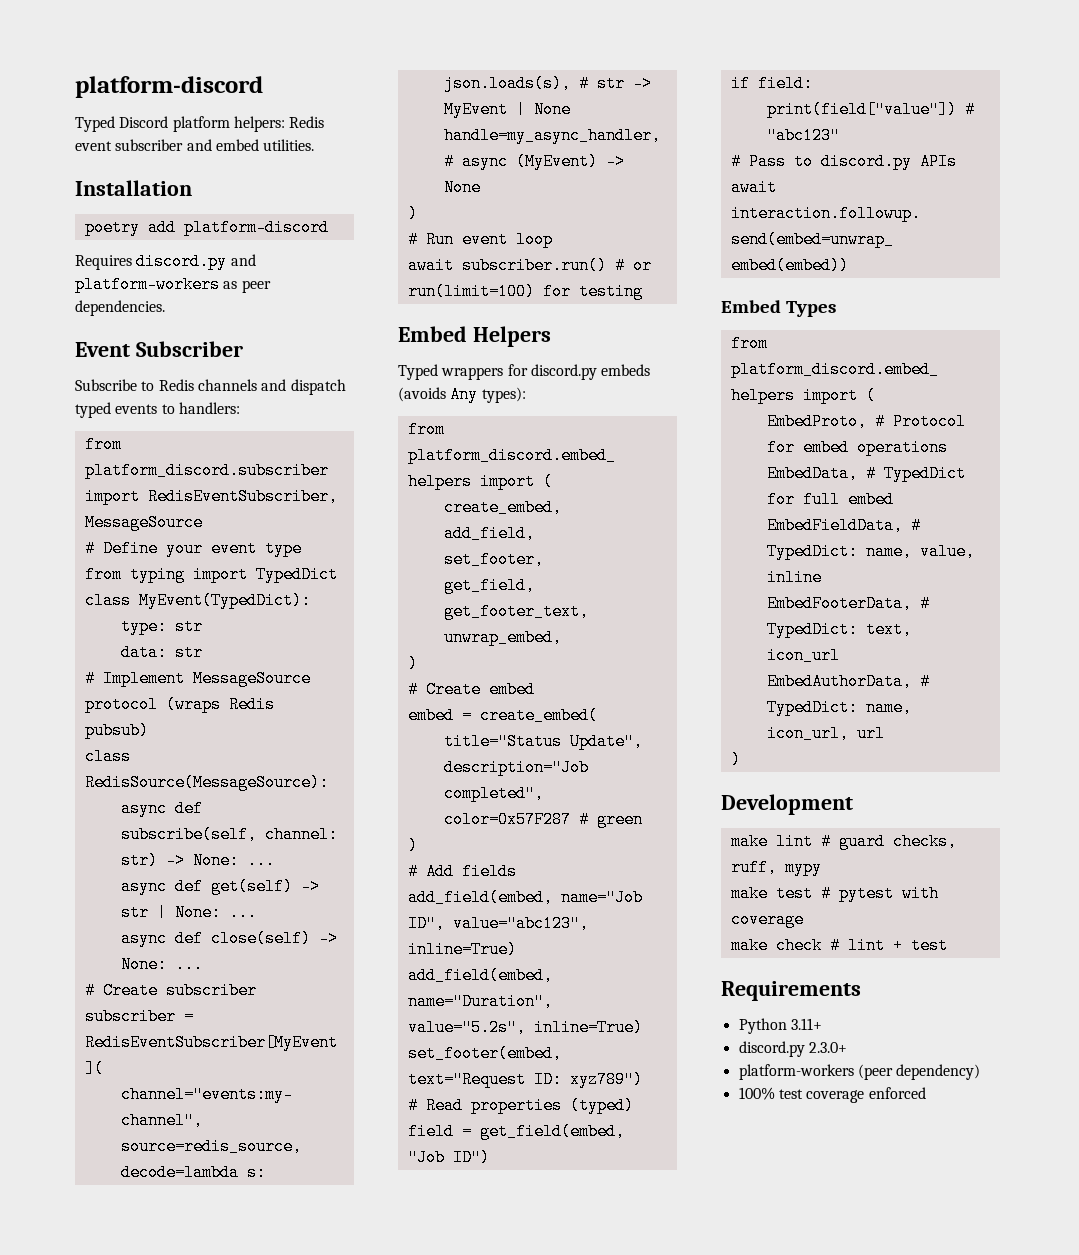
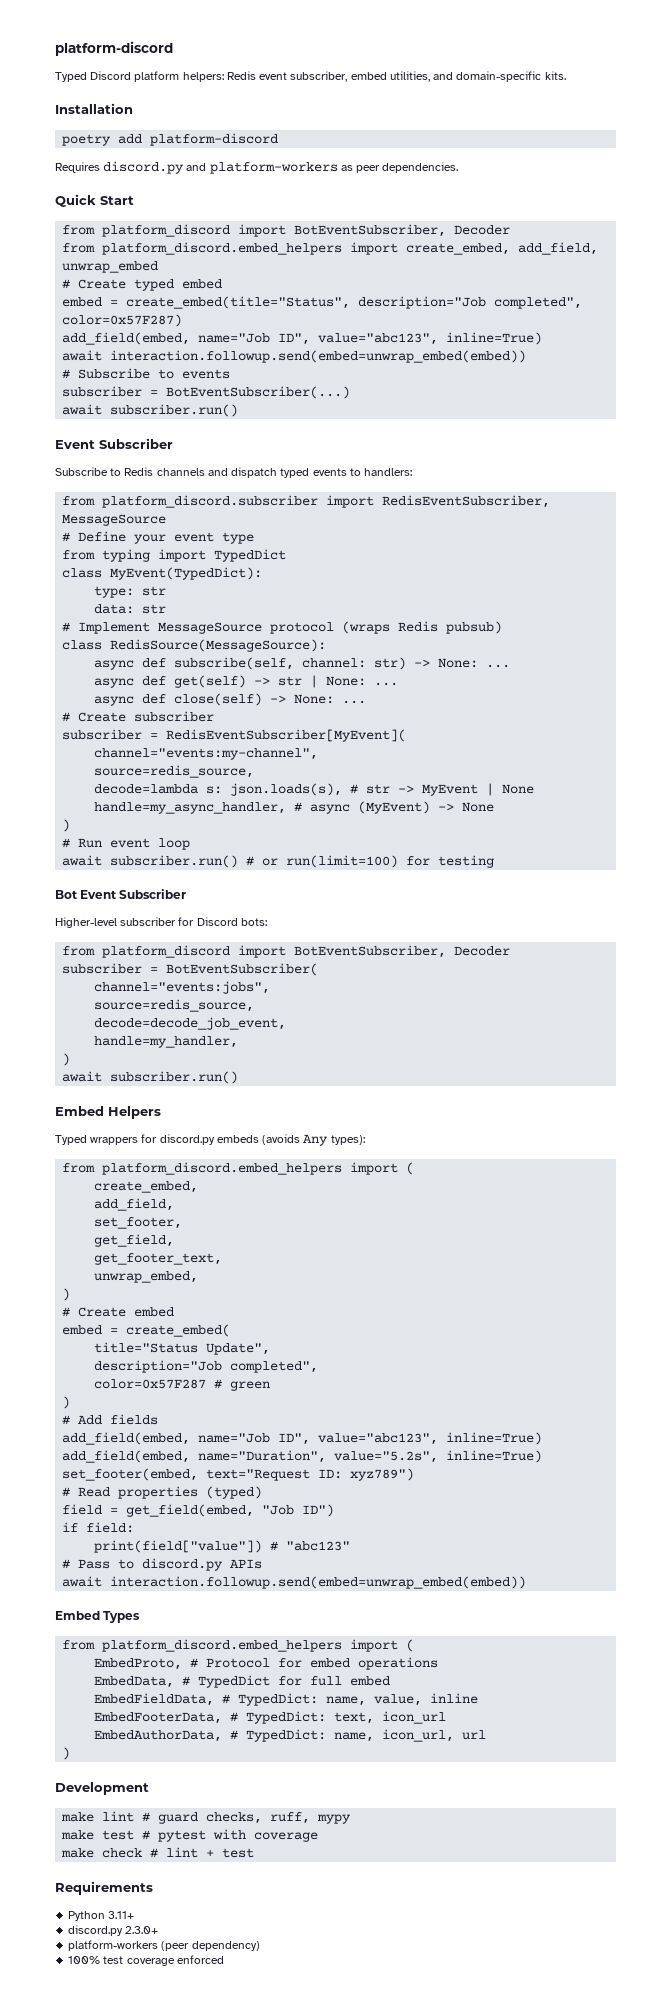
- Typed Discord platform helpers: Redis event subscriber and embed utilities.
+ Typed Discord platform helpers: Redis event subscriber, embed utilities, and domain-specific kits.
+ Quick Start
+ from platform_discord import BotEventSubscriber, Decoder
+ from platform_discord.embed_helpers import create_embed, add_field, unwrap_embed
+ # Create typed embed
+ embed = create_embed(title="Status", description="Job completed", color=0x57F287)
+ add_field(embed, name="Job ID", value="abc123", inline=True)
+ await interaction.followup.send(embed=unwrap_embed(embed))
+ # Subscribe to events
+ subscriber = BotEventSubscriber(...)
+ await subscriber.run()
+ Bot Event Subscriber
+ Higher-level subscriber for Discord bots:
+ from platform_discord import BotEventSubscriber, Decoder
+ subscriber = BotEventSubscriber(
+ channel="events:jobs",
+ source=redis_source,
+ decode=decode_job_event,
+ handle=my_handler,
+ )
+ await subscriber.run()

